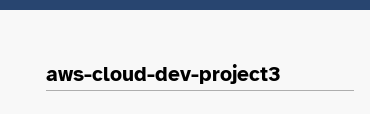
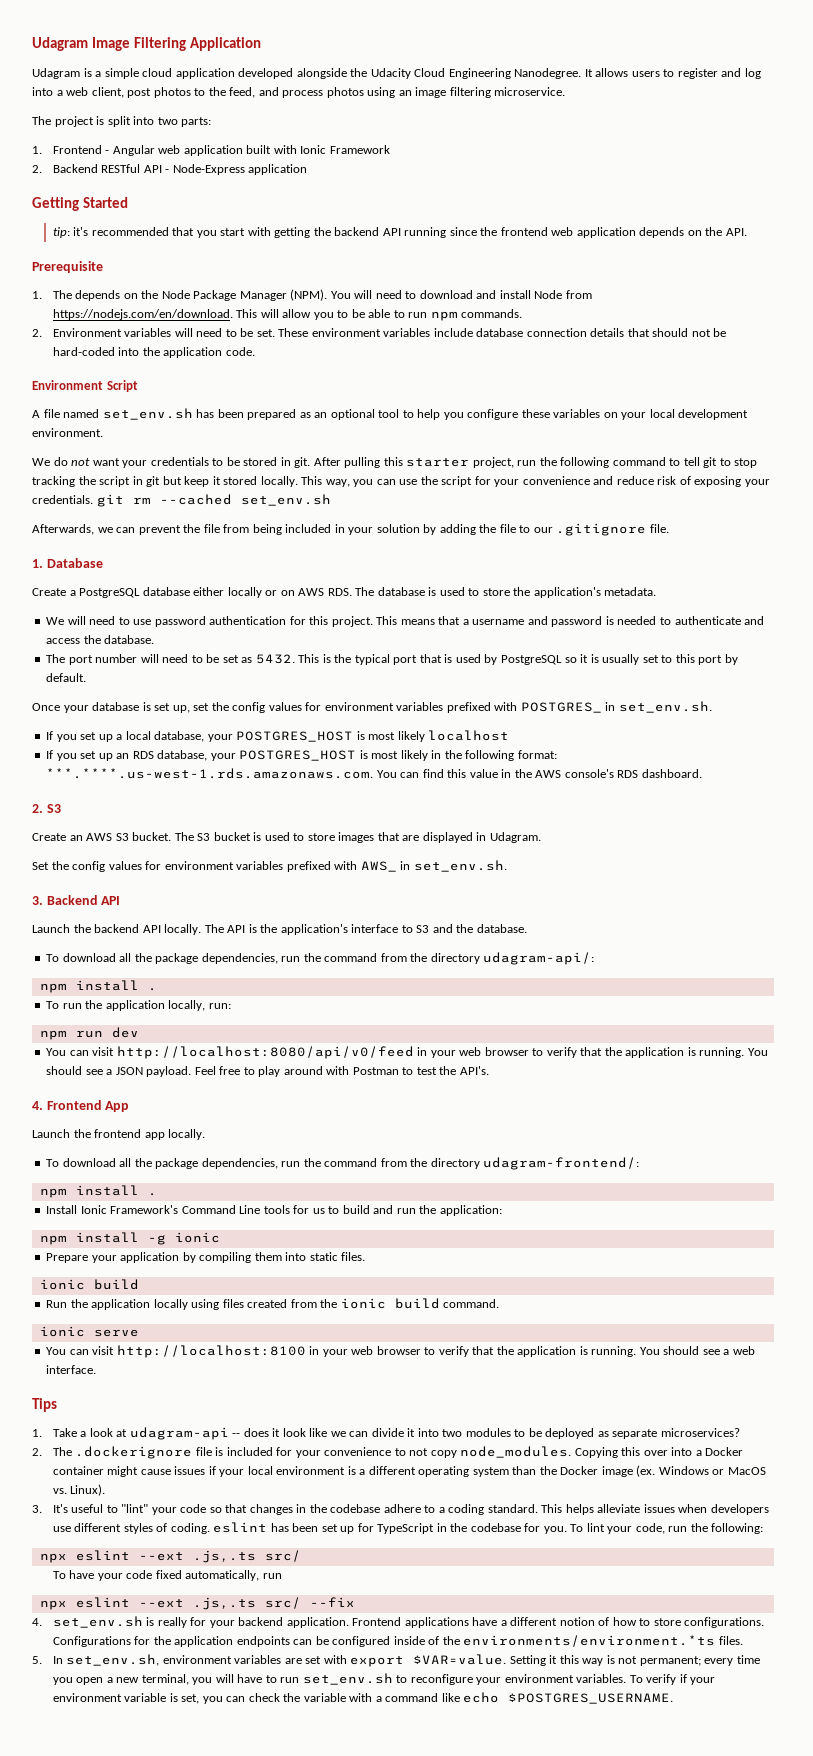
- aws-cloud-dev-project3
+ Udagram Image Filtering Application
+ Udagram is a simple cloud application developed alongside the Udacity Cloud Engineering Nanodegree. It allows users to register and log into a web client, post photos to the feed, and process photos using an image filtering microservice.
+ The project is split into two parts:
+ 1. Frontend - Angular web application built with Ionic Framework
+ 2. Backend RESTful API - Node-Express application
+ Getting Started
+ tip: it's recommended that you start with getting the backend API running since the frontend web application depends on the API.
+ Prerequisite
+ 1. The depends on the Node Package Manager (NPM). You will need to download and install Node from https://nodejs.com/en/download. This will allow you to be able to run npm commands.
+ 2. Environment variables will need to be set. These environment variables include database connection details that should not be hard-coded into the application code.
+ Environment Script
+ A file named set_env.sh has been prepared as an optional tool to help you configure these variables on your local development environment.
+ We do not want your credentials to be stored in git. After pulling this starter project, run the following command to tell git to stop tracking the script in git but keep it stored locally. This way, you can use the script for your convenience and reduce risk of exposing your credentials. git rm --cached set_env.sh
+ Afterwards, we can prevent the file from being included in your solution by adding the file to our .gitignore file.
+ 1. Database
+ Create a PostgreSQL database either locally or on AWS RDS. The database is used to store the application's metadata.
+ We will need to use password authentication for this project. This means that a username and password is needed to authenticate and access the database.
+ The port number will need to be set as 5432. This is the typical port that is used by PostgreSQL so it is usually set to this port by default.
+ Once your database is set up, set the config values for environment variables prefixed with POSTGRES_ in set_env.sh.
+ If you set up a local database, your POSTGRES_HOST is most likely localhost
+ If you set up an RDS database, your POSTGRES_HOST is most likely in the following format: ***.****.us-west-1.rds.amazonaws.com. You can find this value in the AWS console's RDS dashboard.
+ 2. S3
+ Create an AWS S3 bucket. The S3 bucket is used to store images that are displayed in Udagram.
+ Set the config values for environment variables prefixed with AWS_ in set_env.sh.
+ 3. Backend API
+ Launch the backend API locally. The API is the application's interface to S3 and the database.
+ To download all the package dependencies, run the command from the directory udagram-api/:
+ npm install .
+ To run the application locally, run:
+ npm run dev
+ You can visit http://localhost:8080/api/v0/feed in your web browser to verify that the application is running. You should see a JSON payload. Feel free to play around with Postman to test the API's.
+ 4. Frontend App
+ Launch the frontend app locally.
+ To download all the package dependencies, run the command from the directory udagram-frontend/:
+ npm install .
+ Install Ionic Framework's Command Line tools for us to build and run the application:
+ npm install -g ionic
+ Prepare your application by compiling them into static files.
+ ionic build
+ Run the application locally using files created from the ionic build command.
+ ionic serve
+ You can visit http://localhost:8100 in your web browser to verify that the application is running. You should see a web interface.
+ Tips
+ 1. Take a look at udagram-api -- does it look like we can divide it into two modules to be deployed as separate microservices?
+ 2. The .dockerignore file is included for your convenience to not copy node_modules. Copying this over into a Docker container might cause issues if your local environment is a different operating system than the Docker image (ex. Windows or MacOS vs. Linux).
+ 3. It's useful to "lint" your code so that changes in the codebase adhere to a coding standard. This helps alleviate issues when developers use different styles of coding. eslint has been set up for TypeScript in the codebase for you. To lint your code, run the following:
+ npx eslint --ext .js,.ts src/
+ To have your code fixed automatically, run
+ npx eslint --ext .js,.ts src/ --fix
+ 4. set_env.sh is really for your backend application. Frontend applications have a different notion of how to store configurations. Configurations for the application endpoints can be configured inside of the environments/environment.*ts files.
+ 5. In set_env.sh, environment variables are set with export $VAR=value. Setting it this way is not permanent; every time you open a new terminal, you will have to run set_env.sh to reconfigure your environment variables. To verify if your environment variable is set, you can check the variable with a command like echo $POSTGRES_USERNAME.

